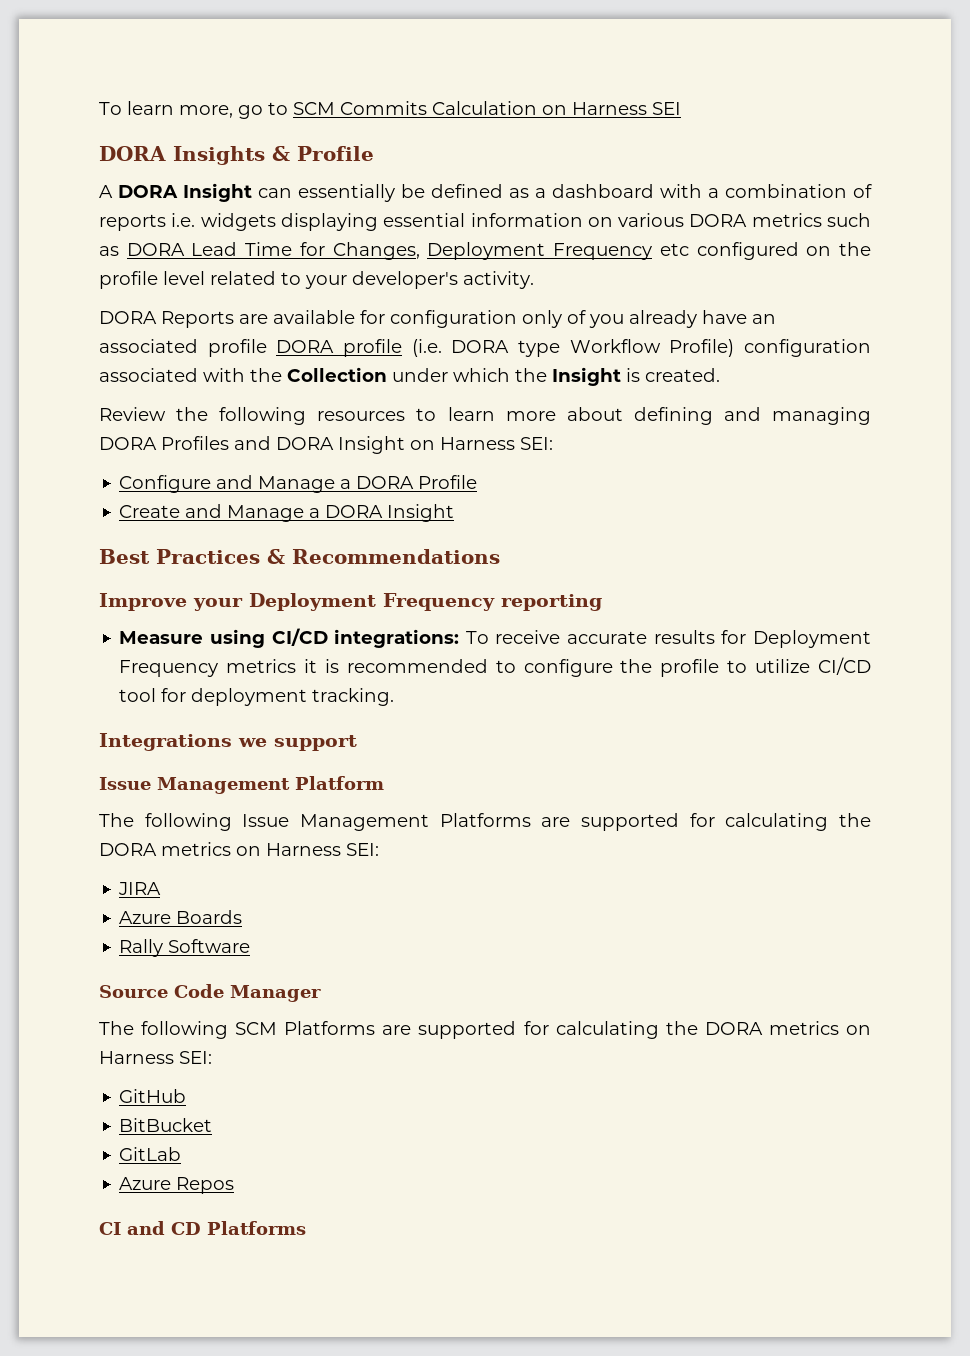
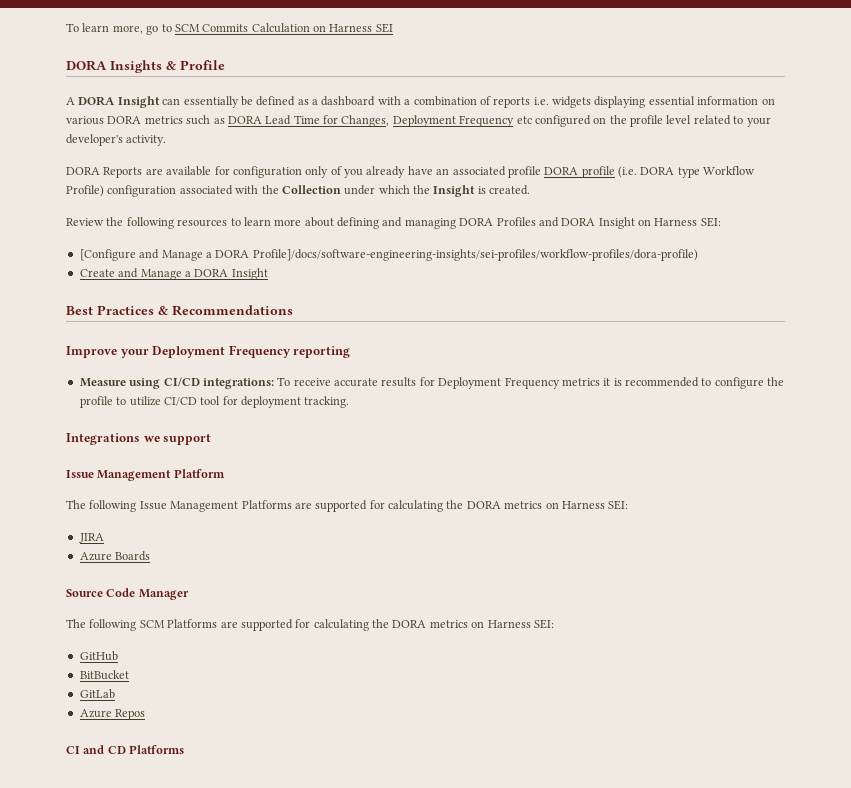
- Configure and Manage a DORA Profile
+ [Configure and Manage a DORA Profile]/docs/software-engineering-insights/sei-profiles/workflow-profiles/dora-profile)
- Rally Software

